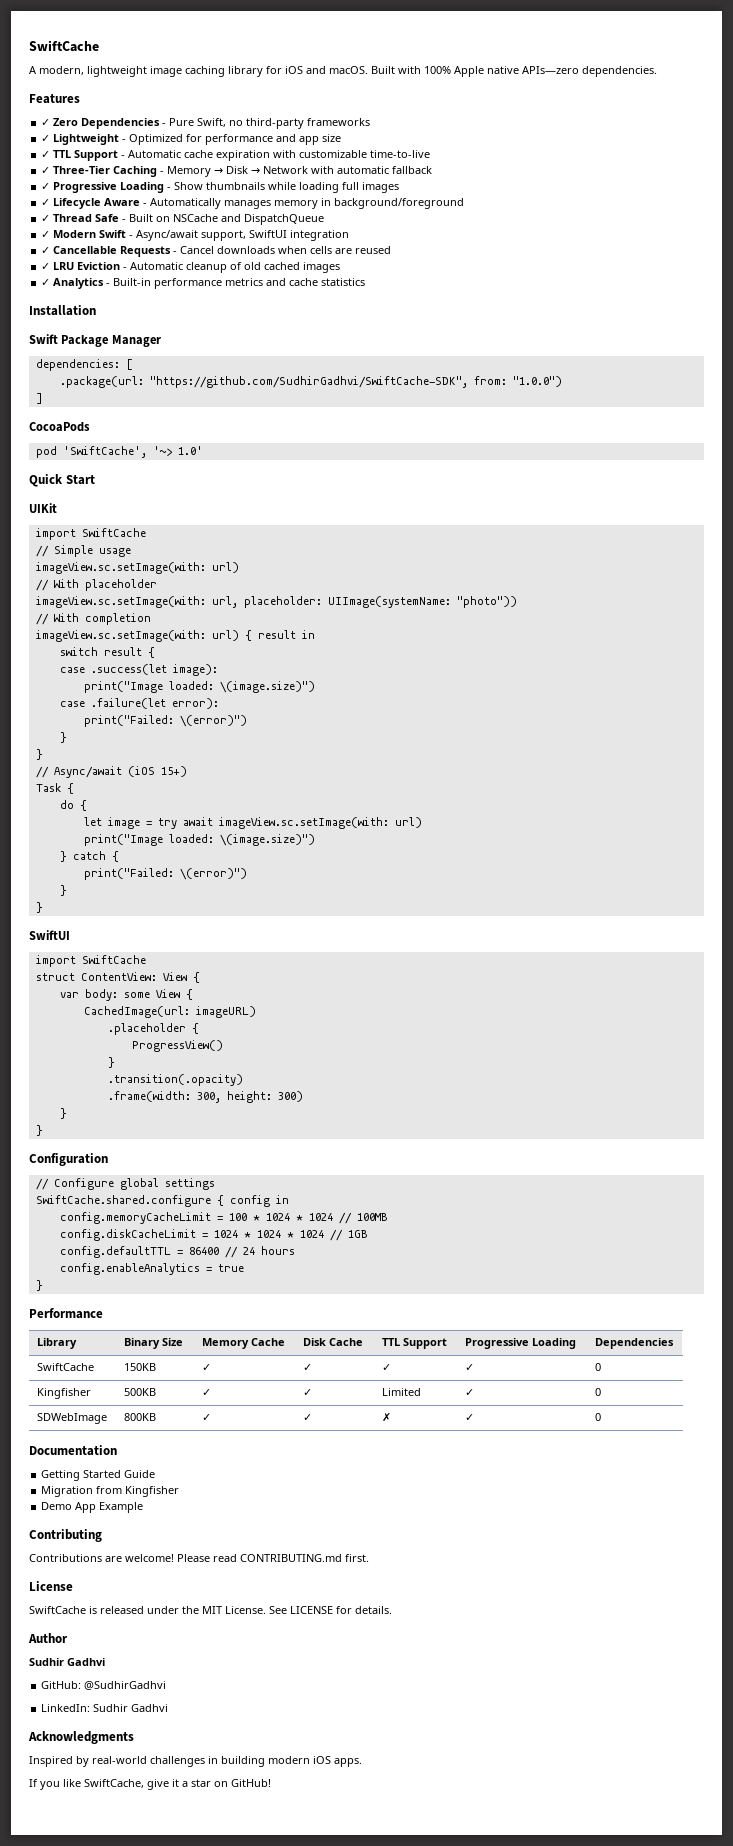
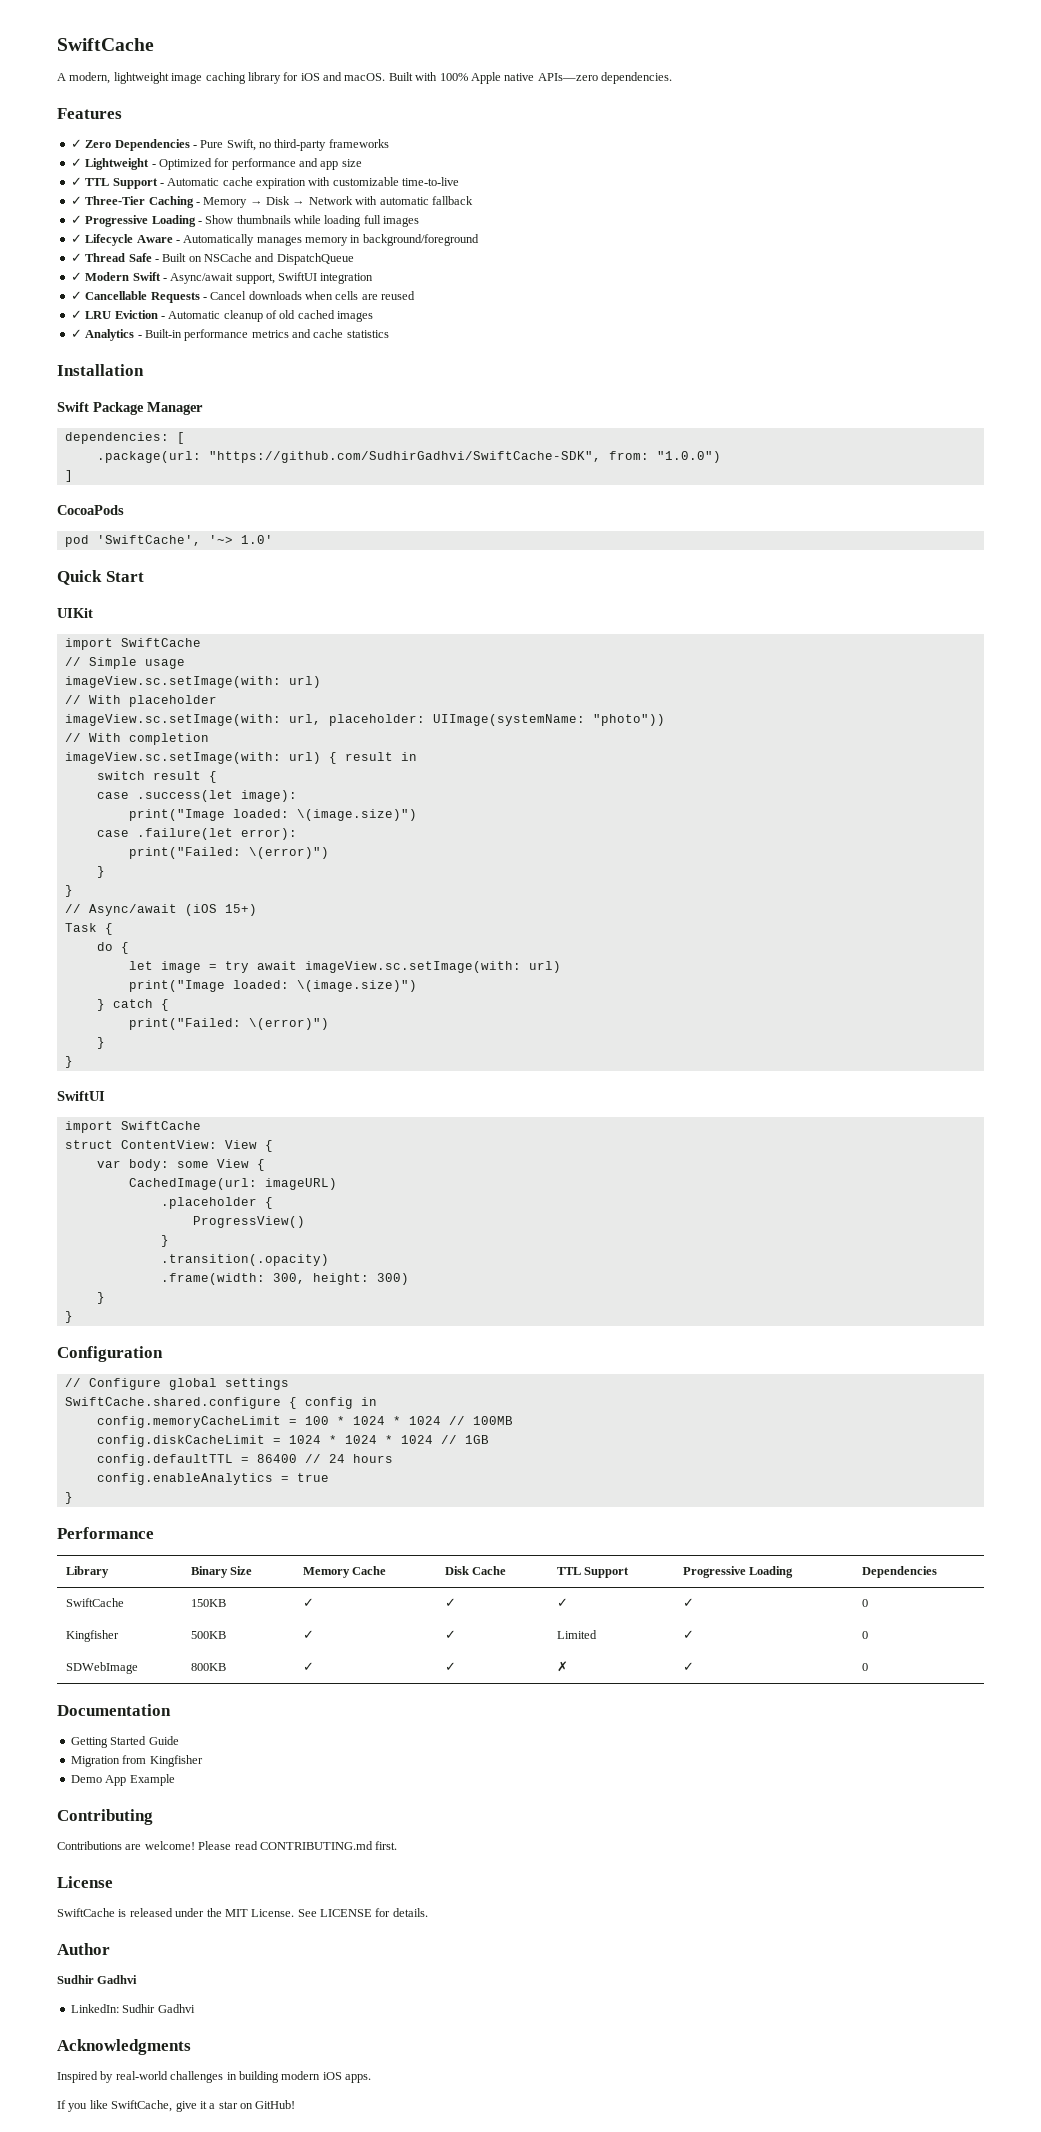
- GitHub: @SudhirGadhvi

